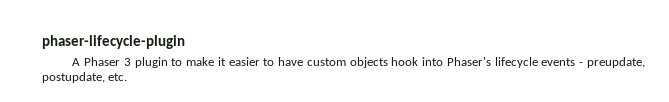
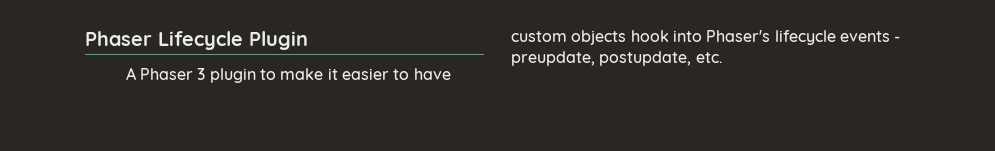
- phaser-lifecycle-plugin
+ Phaser Lifecycle Plugin

